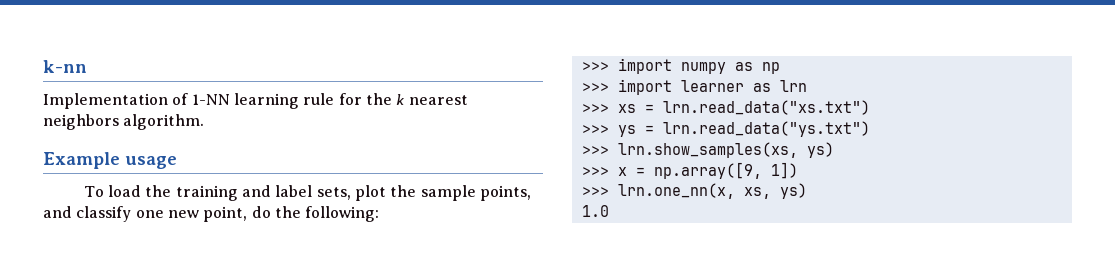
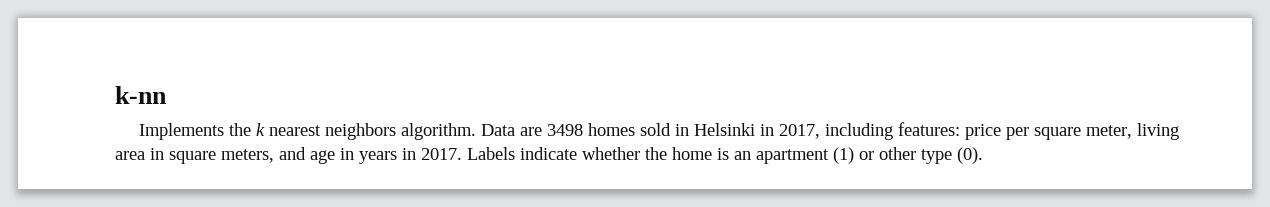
- Implementation of 1-NN learning rule for the k nearest neighbors algorithm.
- Example usage
- To load the training and label sets, plot the sample points, and classify one new point, do the following:
- >>> import numpy as np
- >>> import learner as lrn
- >>> xs = lrn.read_data("xs.txt")
- >>> ys = lrn.read_data("ys.txt")
- >>> lrn.show_samples(xs, ys)
- >>> x = np.array([9, 1])
- >>> lrn.one_nn(x, xs, ys)
- 1.0
+ Implements the k nearest neighbors algorithm. Data are 3498 homes sold in Helsinki in 2017, including features: price per square meter, living area in square meters, and age in years in 2017. Labels indicate whether the home is an apartment (1) or other type (0).

